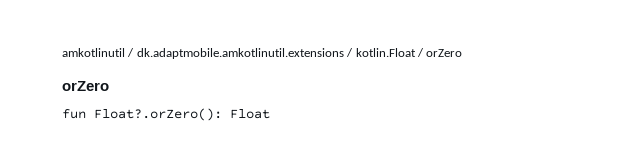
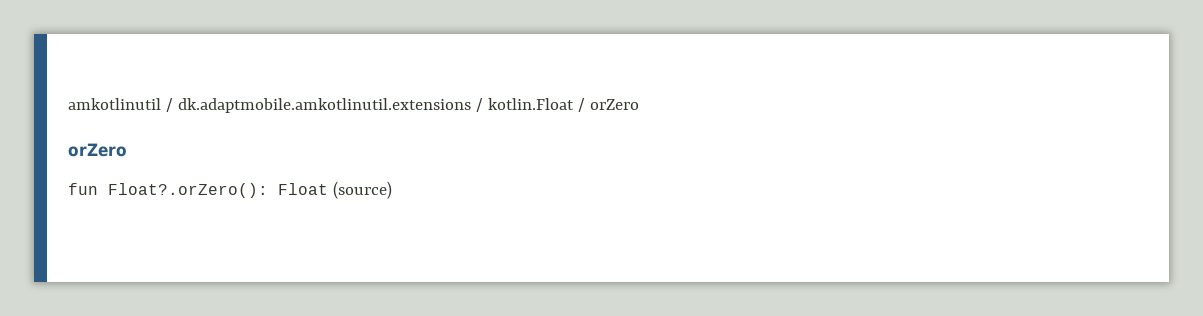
- fun Float?.orZero(): Float
+ fun Float?.orZero(): Float (source)

